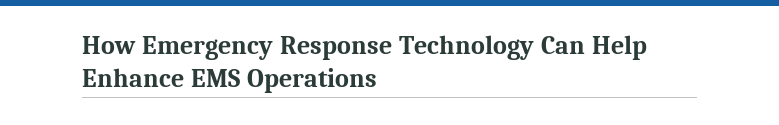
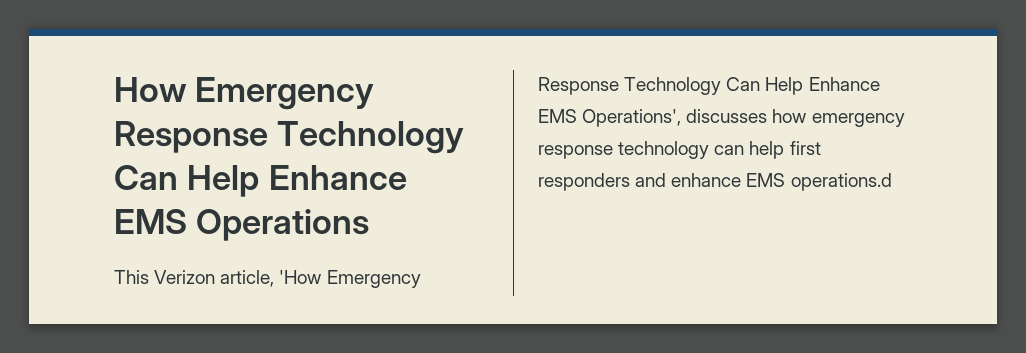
+ This Verizon article, 'How Emergency Response Technology Can Help Enhance EMS Operations', discusses how emergency response technology can help first responders and enhance EMS operations.d

